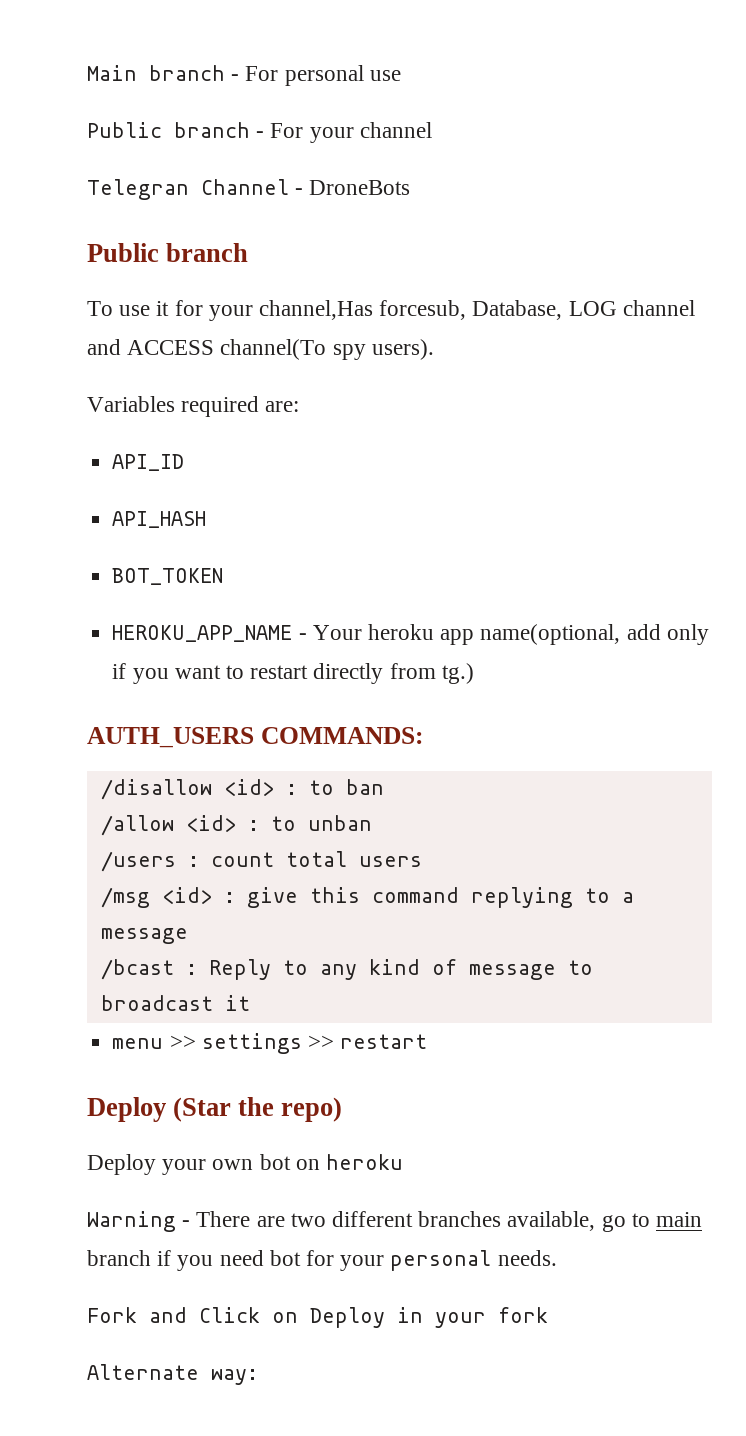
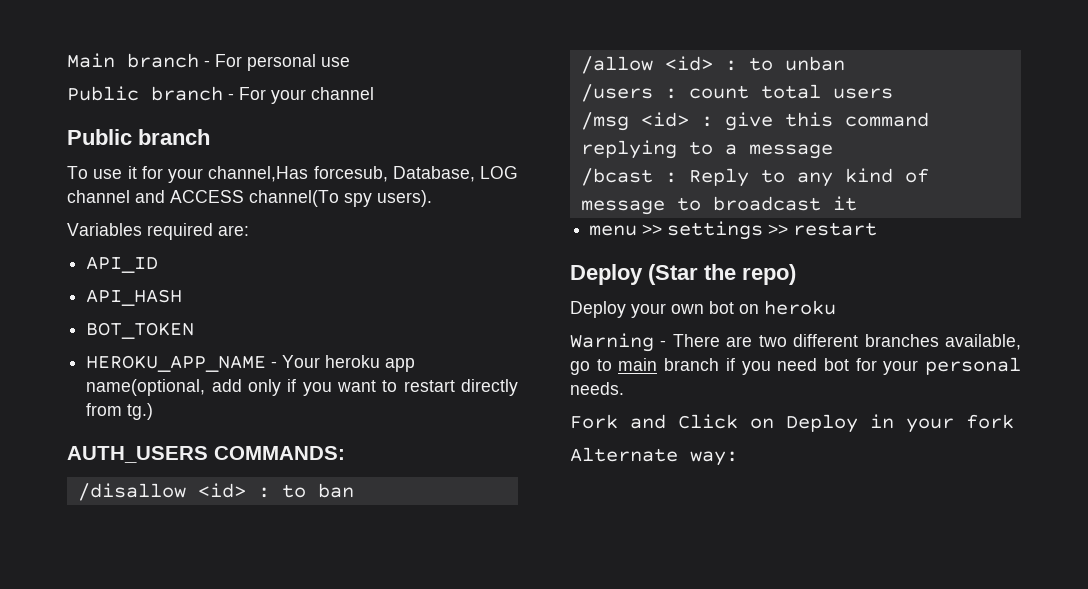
- Telegran Channel - DroneBots

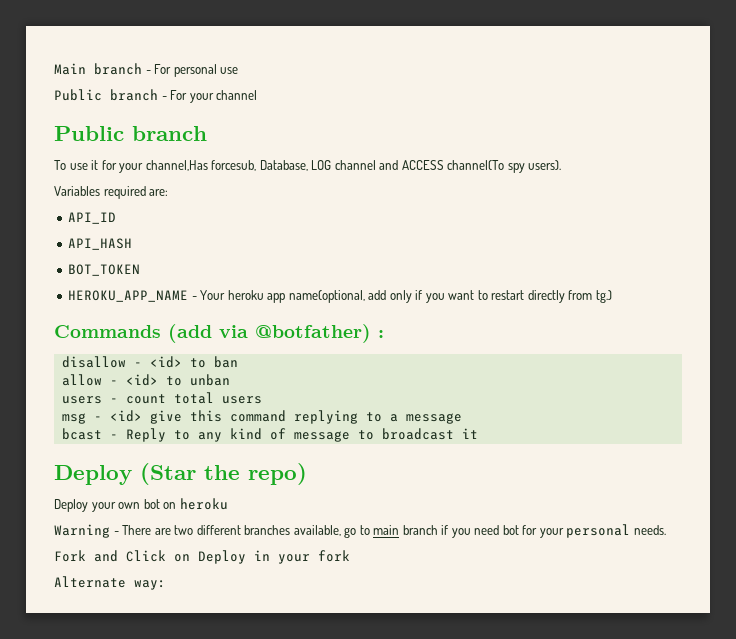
- AUTH_USERS COMMANDS:
- /disallow <id> : to ban
+ Commands (add via @botfather) :
+ disallow - <id> to ban
- /allow <id> : to unban
+ allow - <id> to unban
- /users : count total users
+ users - count total users
- /msg <id> : give this command replying to a message
+ msg - <id> give this command replying to a message
- /bcast : Reply to any kind of message to broadcast it
+ bcast - Reply to any kind of message to broadcast it
- menu >> settings >> restart

